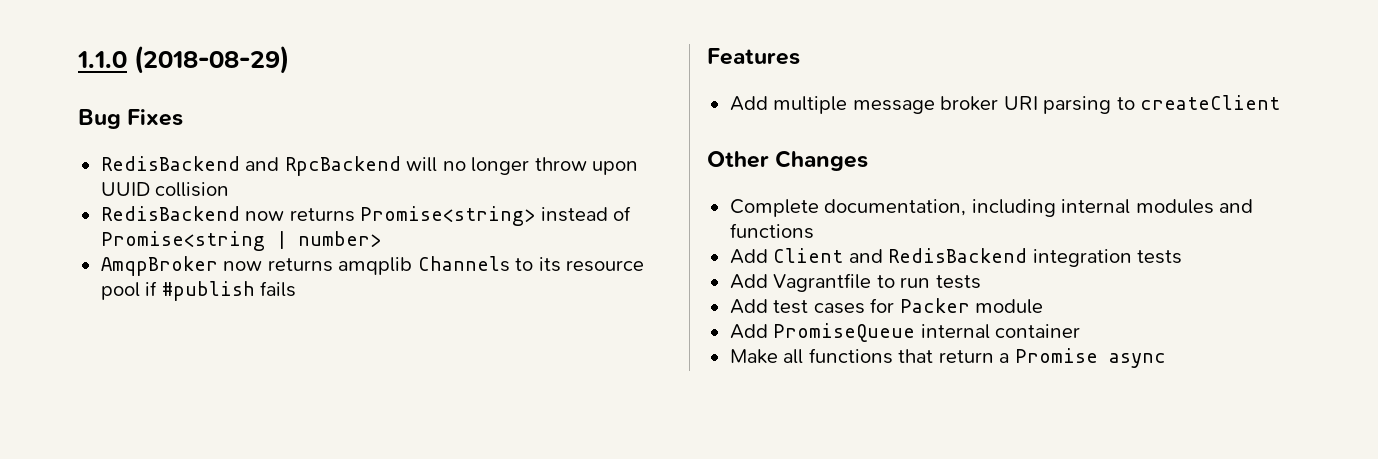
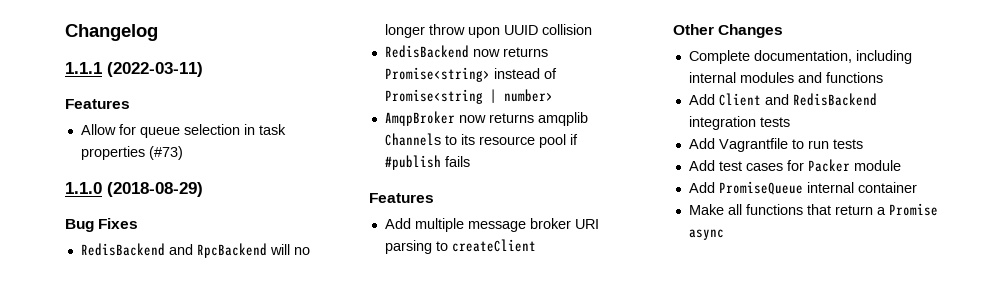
+ Changelog
+ 1.1.1 (2022-03-11)
+ Features
+ Allow for queue selection in task properties (#73)

